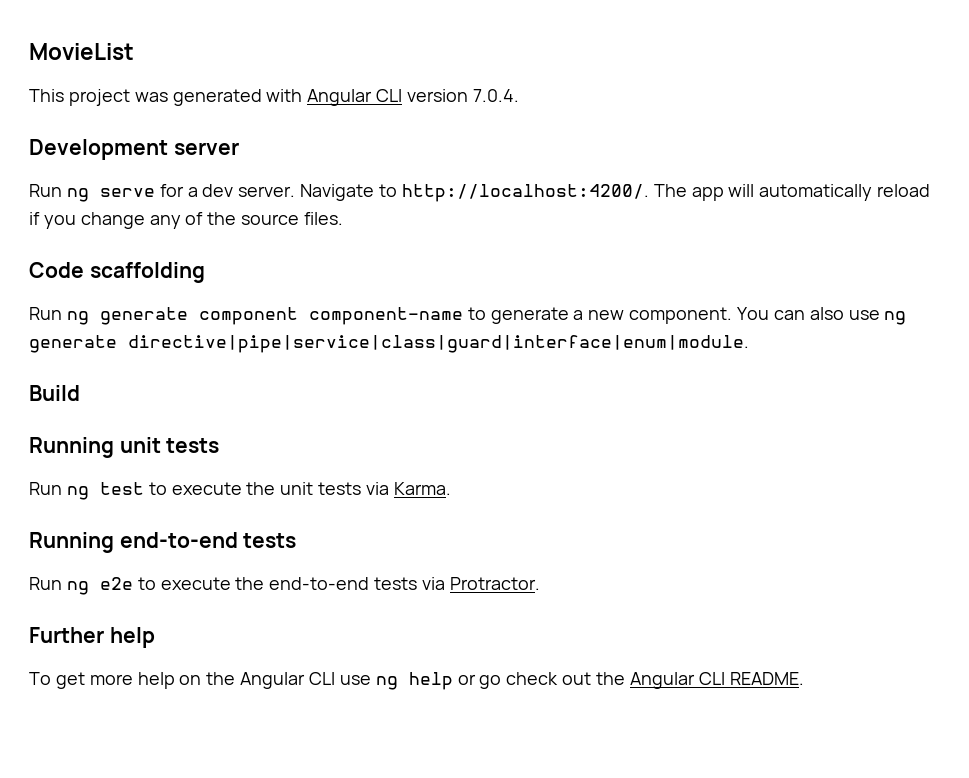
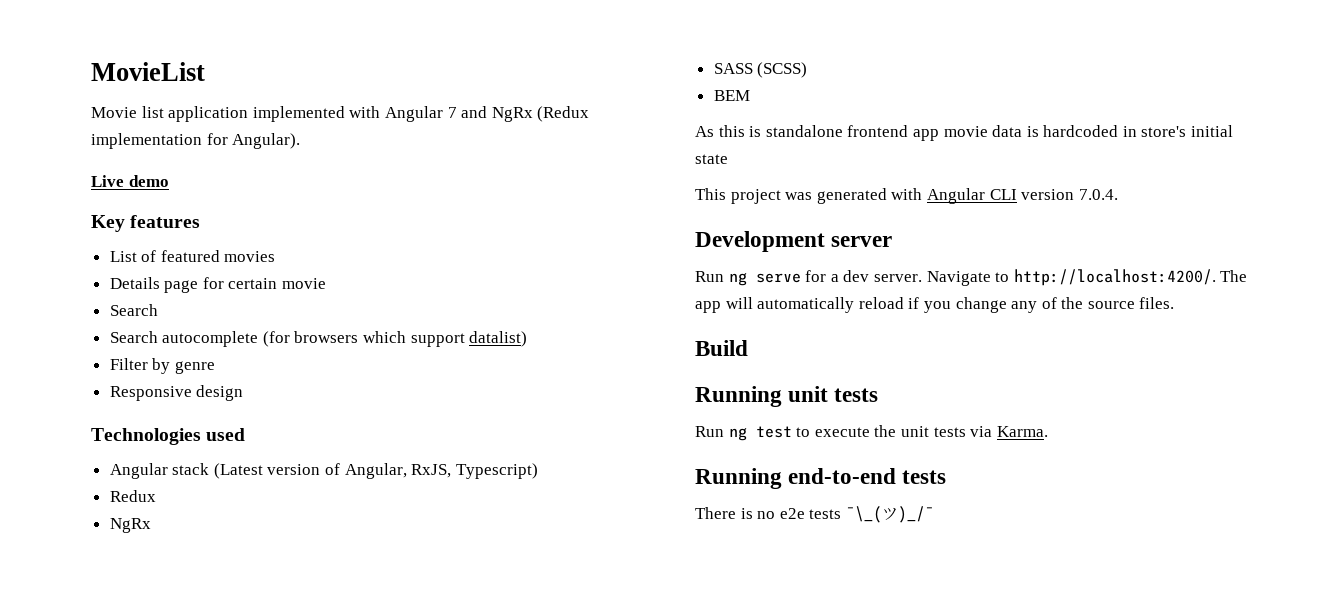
+ Movie list application implemented with Angular 7 and NgRx (Redux implementation for Angular).
+ Live demo
+ Key features
+ List of featured movies
+ Details page for certain movie
+ Search
+ Search autocomplete (for browsers which support datalist)
+ Filter by genre
+ Responsive design
+ Technologies used
+ Angular stack (Latest version of Angular, RxJS, Typescript)
+ Redux
+ NgRx
+ SASS (SCSS)
+ BEM
+ As this is standalone frontend app movie data is hardcoded in store's initial state
- Code scaffolding
- Run ng generate component component-name to generate a new component. You can also use ng generate directive|pipe|service|class|guard|interface|enum|module.
- Run ng e2e to execute the end-to-end tests via Protractor.
- Further help
- To get more help on the Angular CLI use ng help or go check out the Angular CLI README.
+ There is no e2e tests ¯\_(ツ)_/¯

